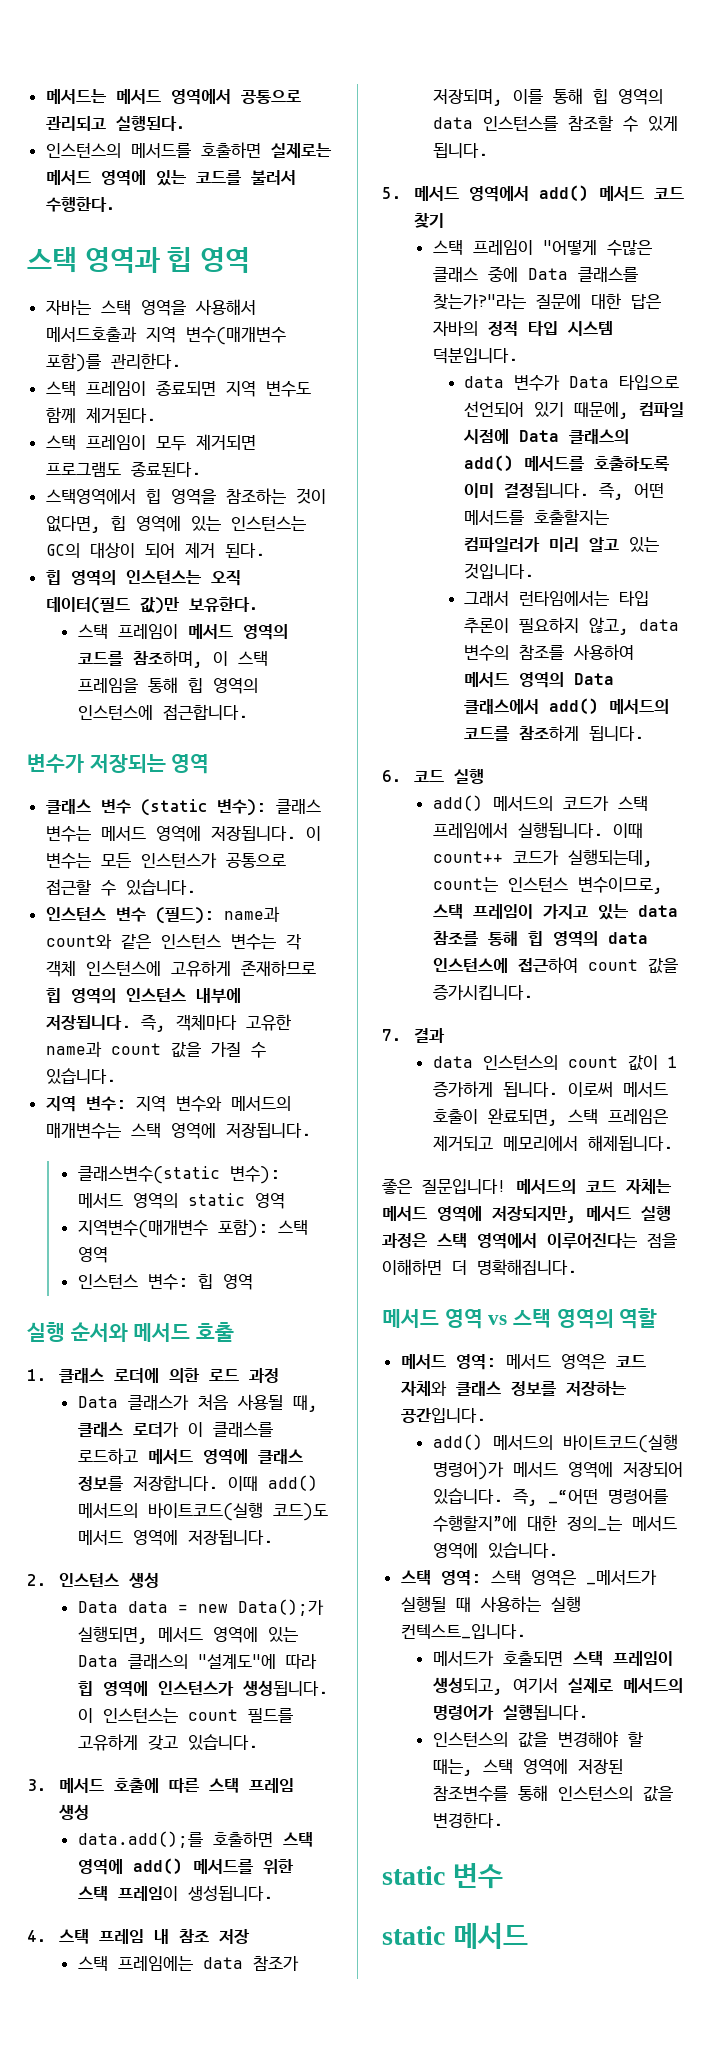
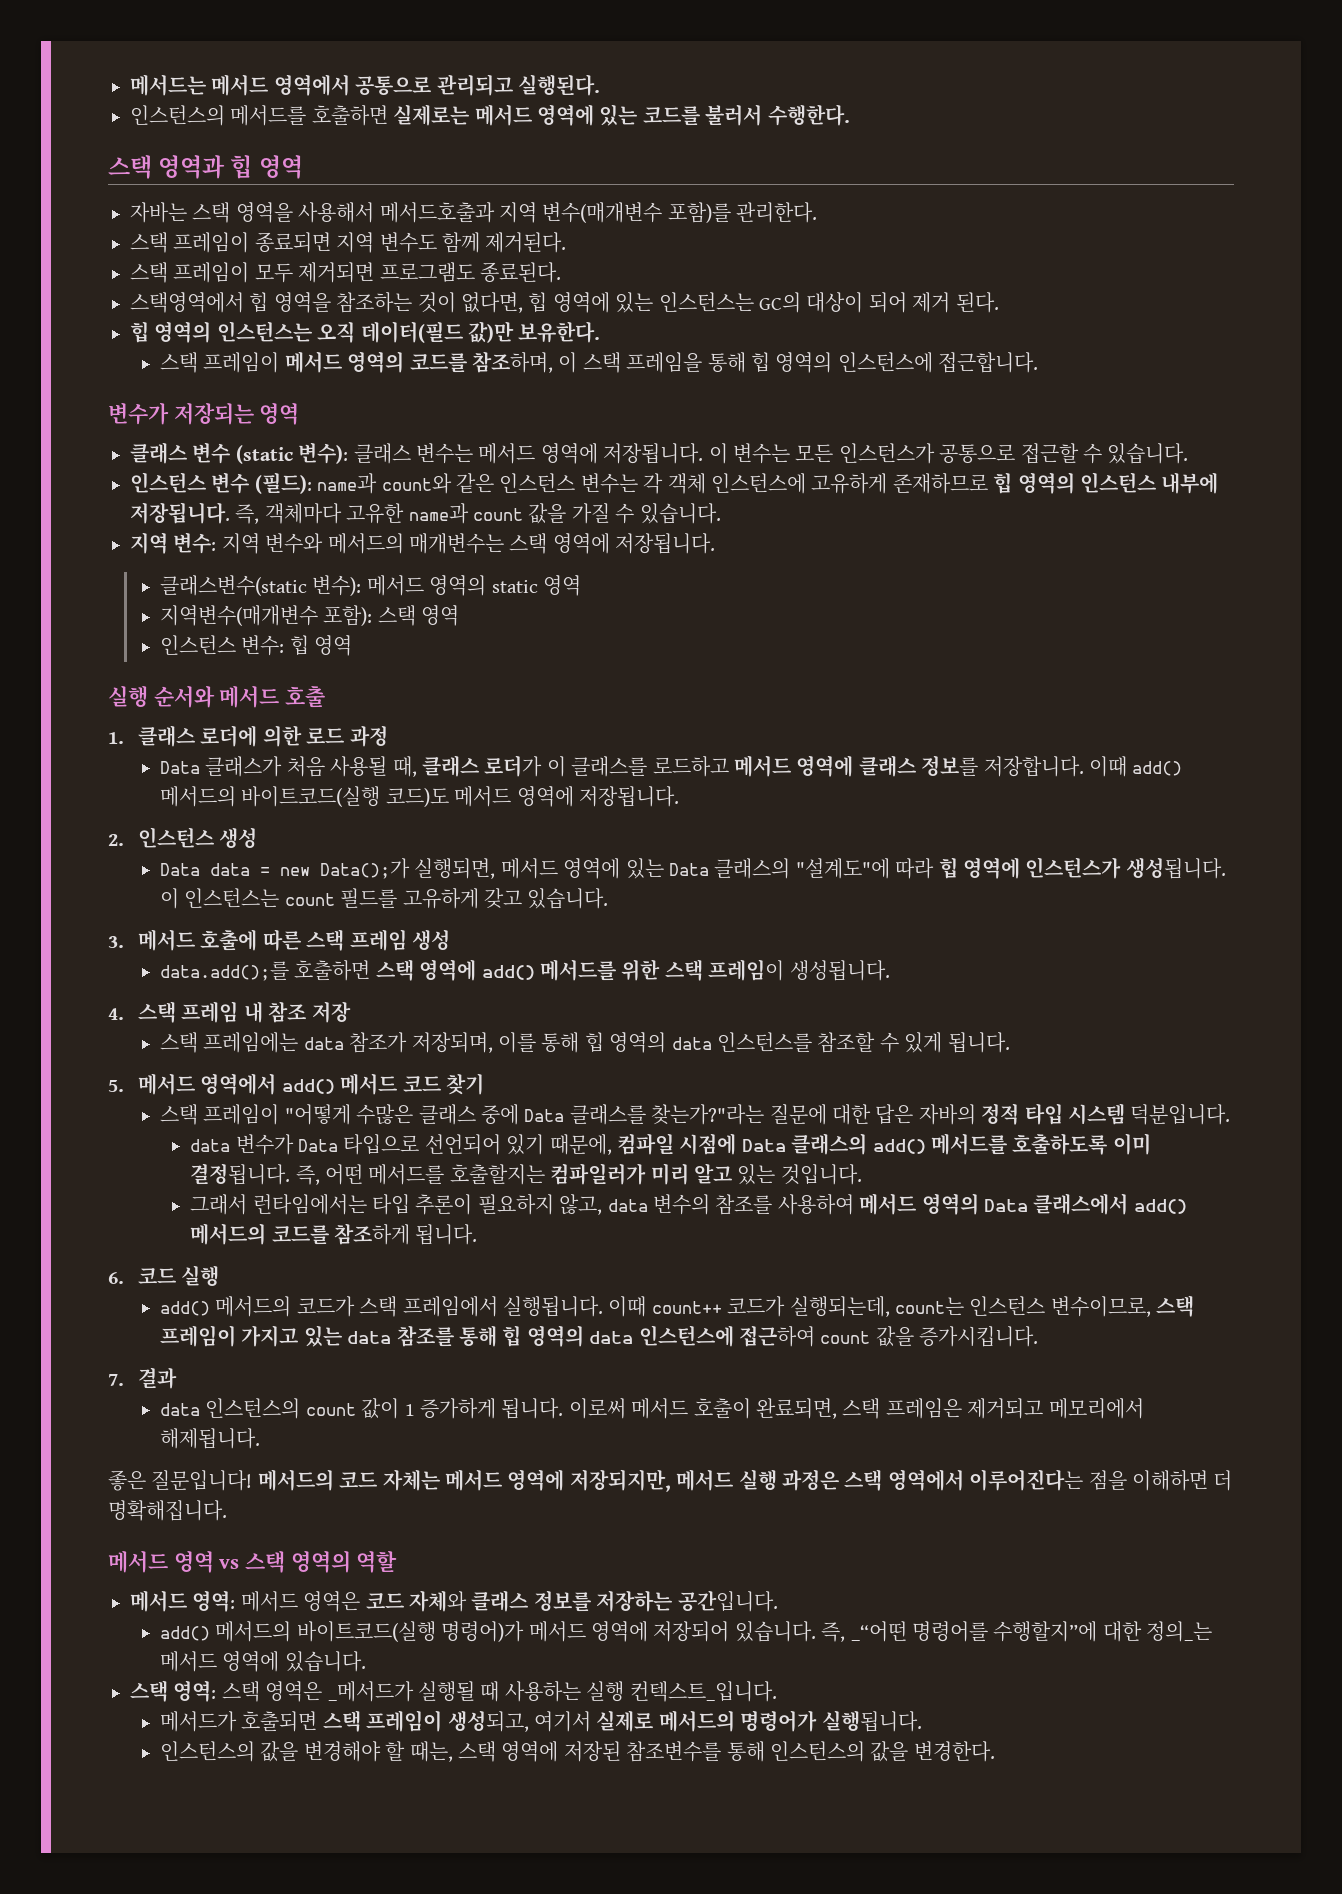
- static 변수
- static 메서드

